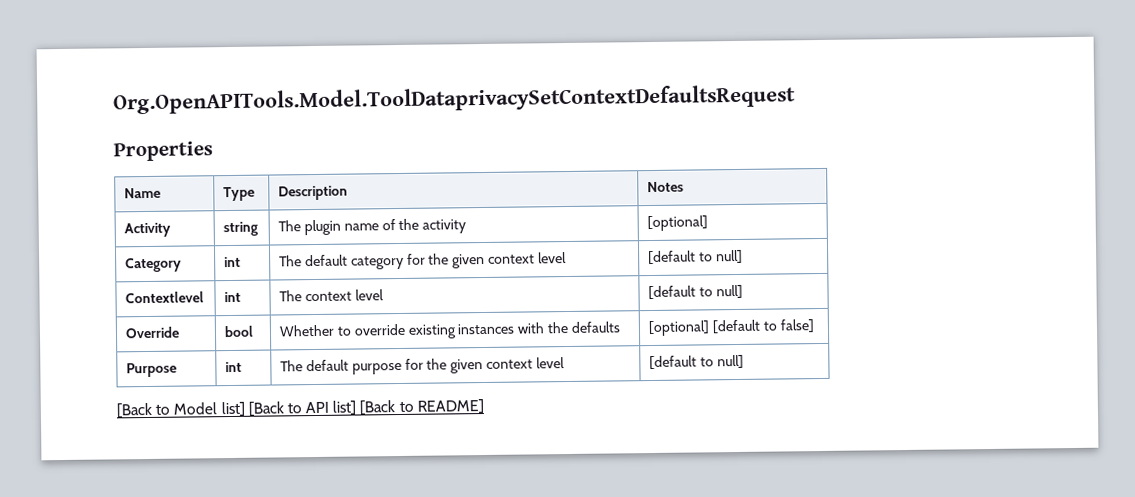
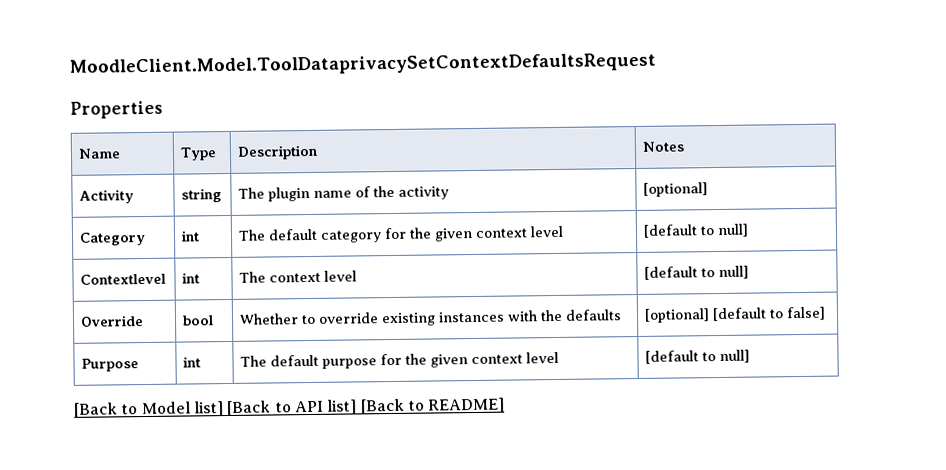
- Org.OpenAPITools.Model.ToolDataprivacySetContextDefaultsRequest
+ MoodleClient.Model.ToolDataprivacySetContextDefaultsRequest

